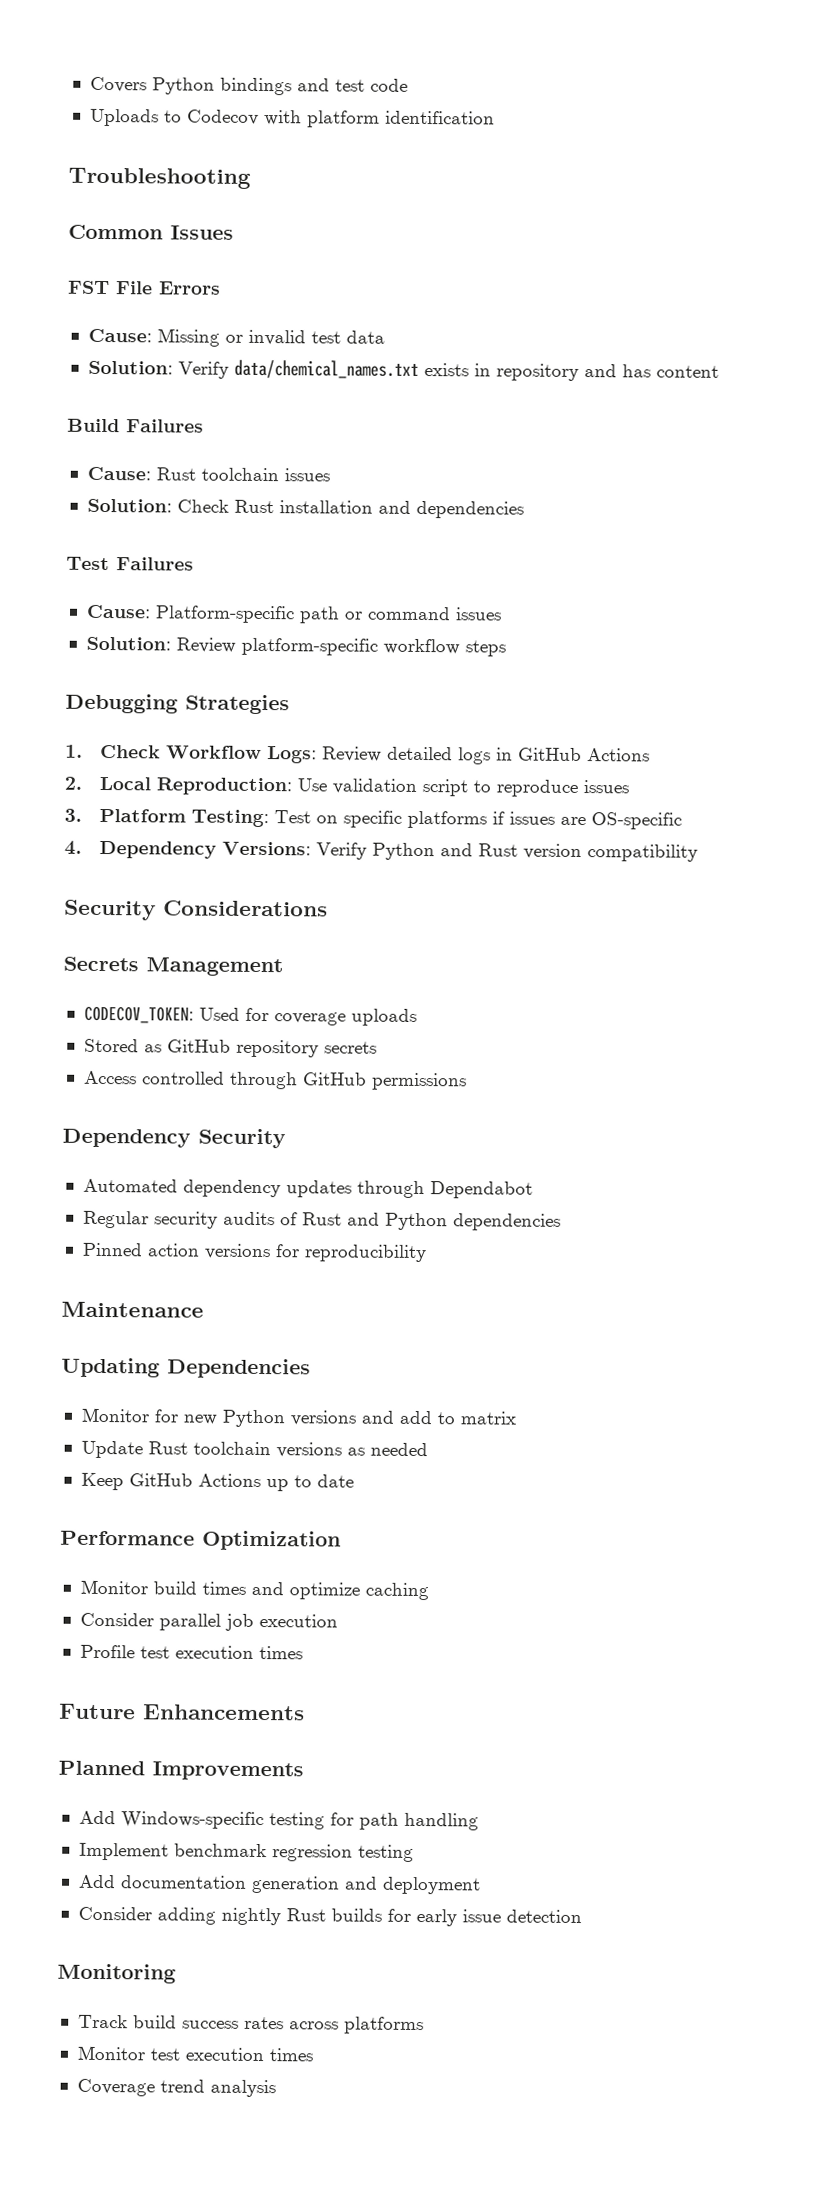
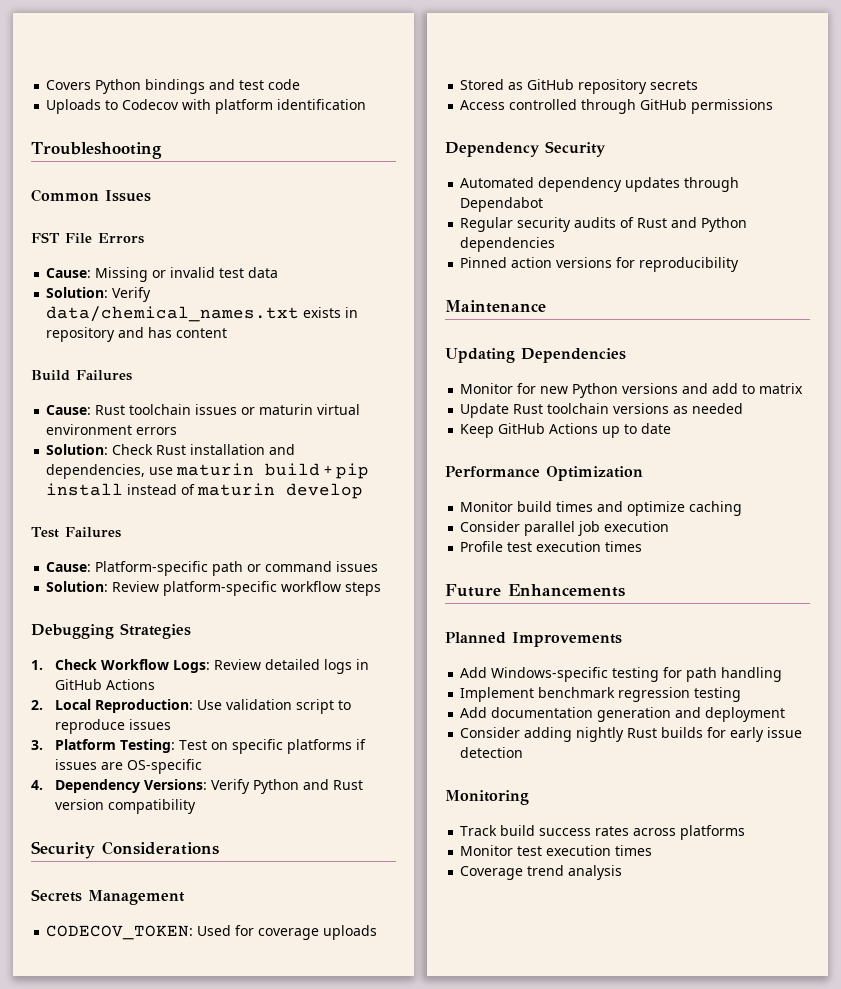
- Cause: Rust toolchain issues
+ Cause: Rust toolchain issues or maturin virtual environment errors
- Solution: Check Rust installation and dependencies
+ Solution: Check Rust installation and dependencies, use maturin build + pip install instead of maturin develop

